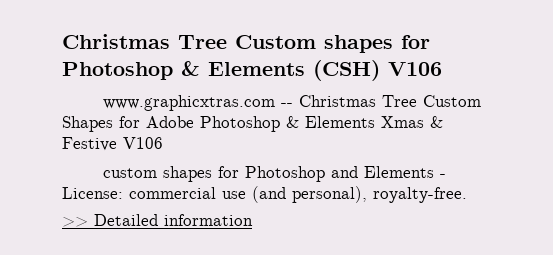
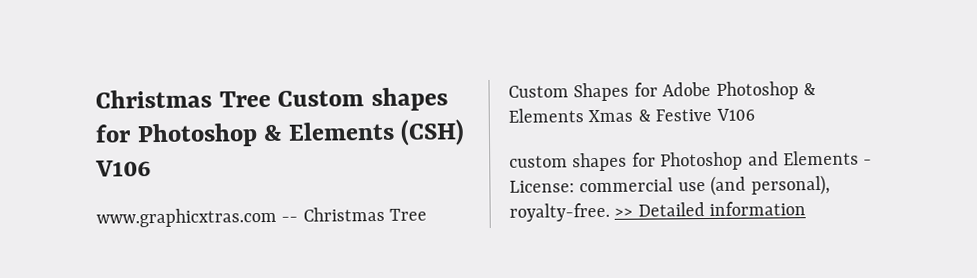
- custom shapes for Photoshop and Elements - License: commercial use (and personal), royalty-free.
- >> Detailed information
+ custom shapes for Photoshop and Elements - License: commercial use (and personal), royalty-free. >> Detailed information

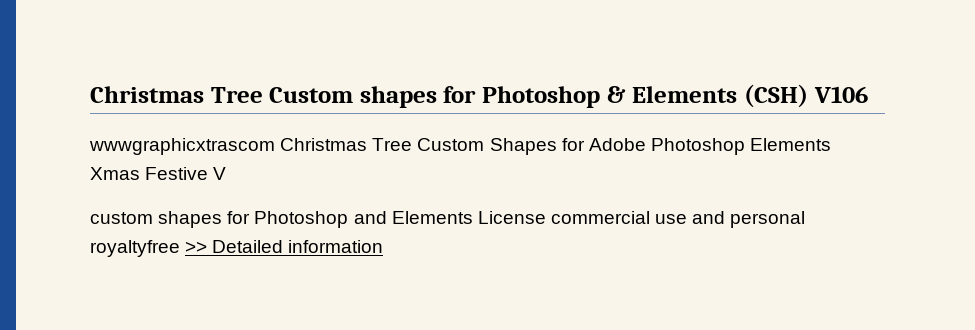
- www.graphicxtras.com -- Christmas Tree Custom Shapes for Adobe Photoshop & Elements Xmas & Festive V106
+ wwwgraphicxtrascom Christmas Tree Custom Shapes for Adobe Photoshop Elements Xmas Festive V
- custom shapes for Photoshop and Elements - License: commercial use (and personal), royalty-free. >> Detailed information
+ custom shapes for Photoshop and Elements License commercial use and personal royaltyfree >> Detailed information

